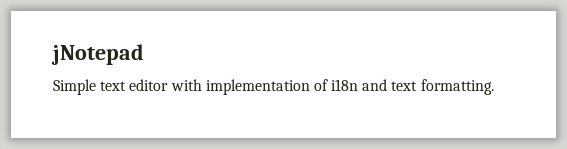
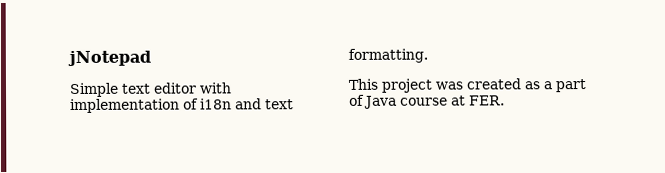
+ This project was created as a part of Java course at FER.

